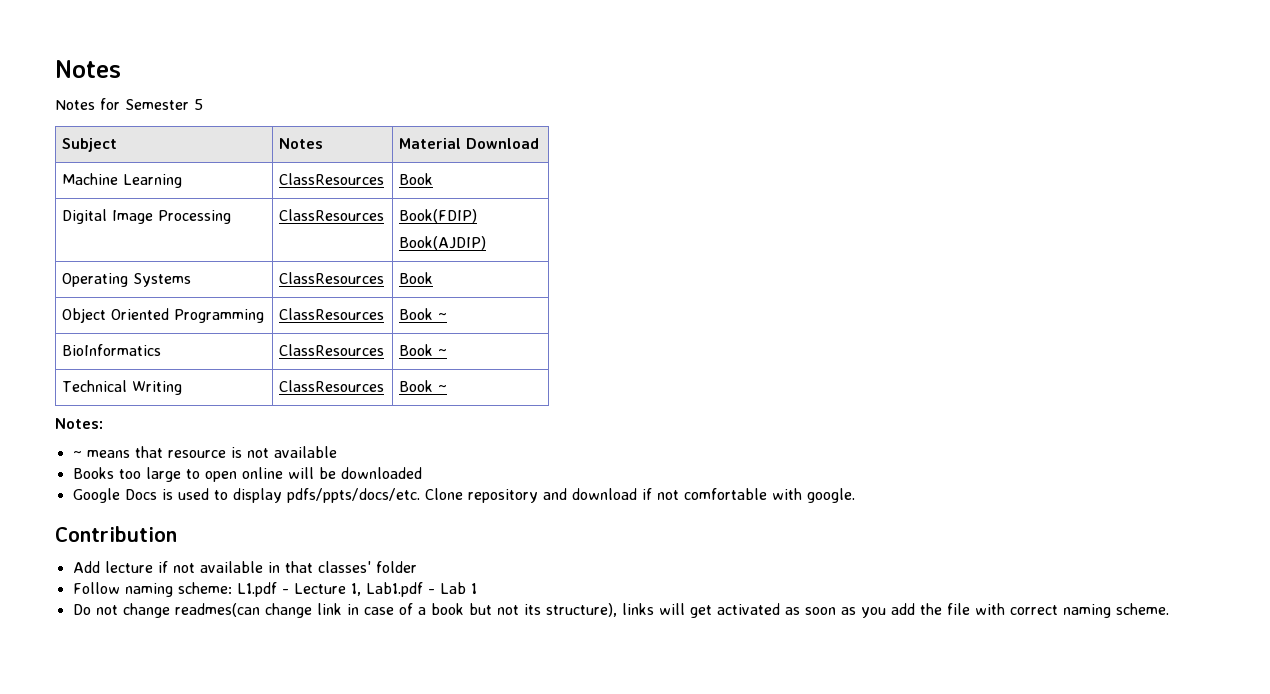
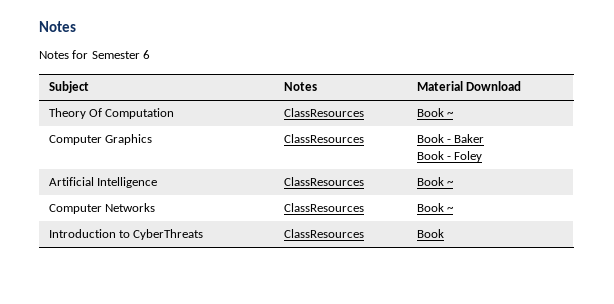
- Notes for Semester 5
+ Notes for Semester 6
- Machine Learning | ClassResources | Book
- Digital Image Processing | ClassResources | Book(FDIP)
- Book(AJDIP)
- Operating Systems | ClassResources | Book
- Object Oriented Programming | ClassResources | Book ~
- BioInformatics | ClassResources | Book ~
- Technical Writing | ClassResources | Book ~
- Notes:
- ~ means that resource is not available
- Books too large to open online will be downloaded
- Google Docs is used to display pdfs/ppts/docs/etc. Clone repository and download if not comfortable with google.
- Contribution
- Add lecture if not available in that classes' folder
- Follow naming scheme: L1.pdf - Lecture 1, Lab1.pdf - Lab 1
- Do not change readmes(can change link in case of a book but not its structure), links will get activated as soon as you add the file with correct naming scheme.
+ Theory Of Computation | ClassResources | Book ~
+ Computer Graphics | ClassResources | Book - Baker
+ Book - Foley
+ Artificial Intelligence | ClassResources | Book ~
+ Computer Networks | ClassResources | Book ~
+ Introduction to CyberThreats | ClassResources | Book

